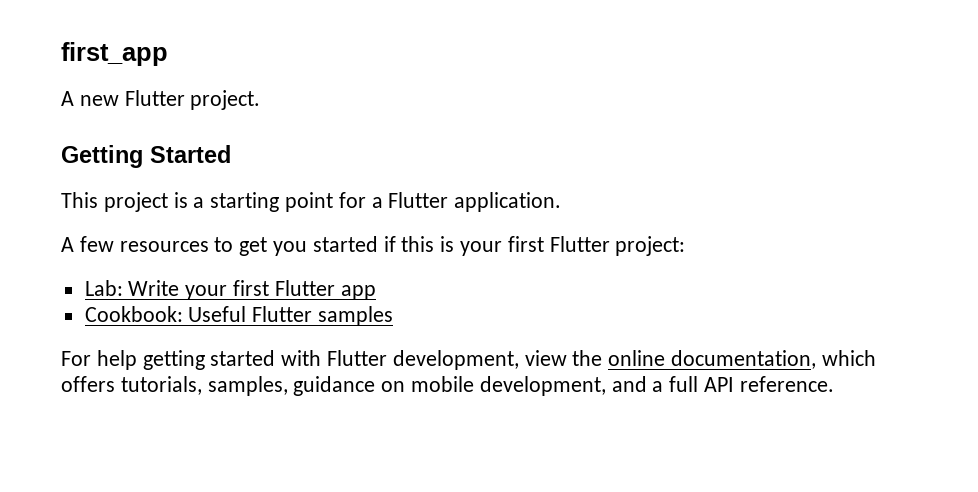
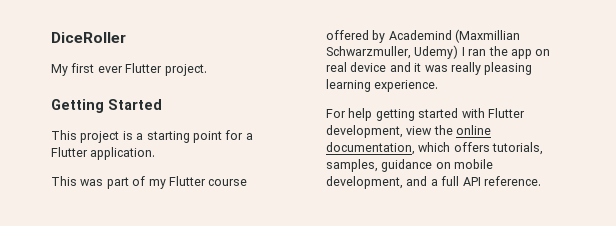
- first_app
- A new Flutter project.
+ DiceRoller
+ My first ever Flutter project.
- A few resources to get you started if this is your first Flutter project:
- Lab: Write your first Flutter app
- Cookbook: Useful Flutter samples
+ This was part of my Flutter course offered by Academind (Maxmillian Schwarzmuller, Udemy) I ran the app on real device and it was really pleasing learning experience.

